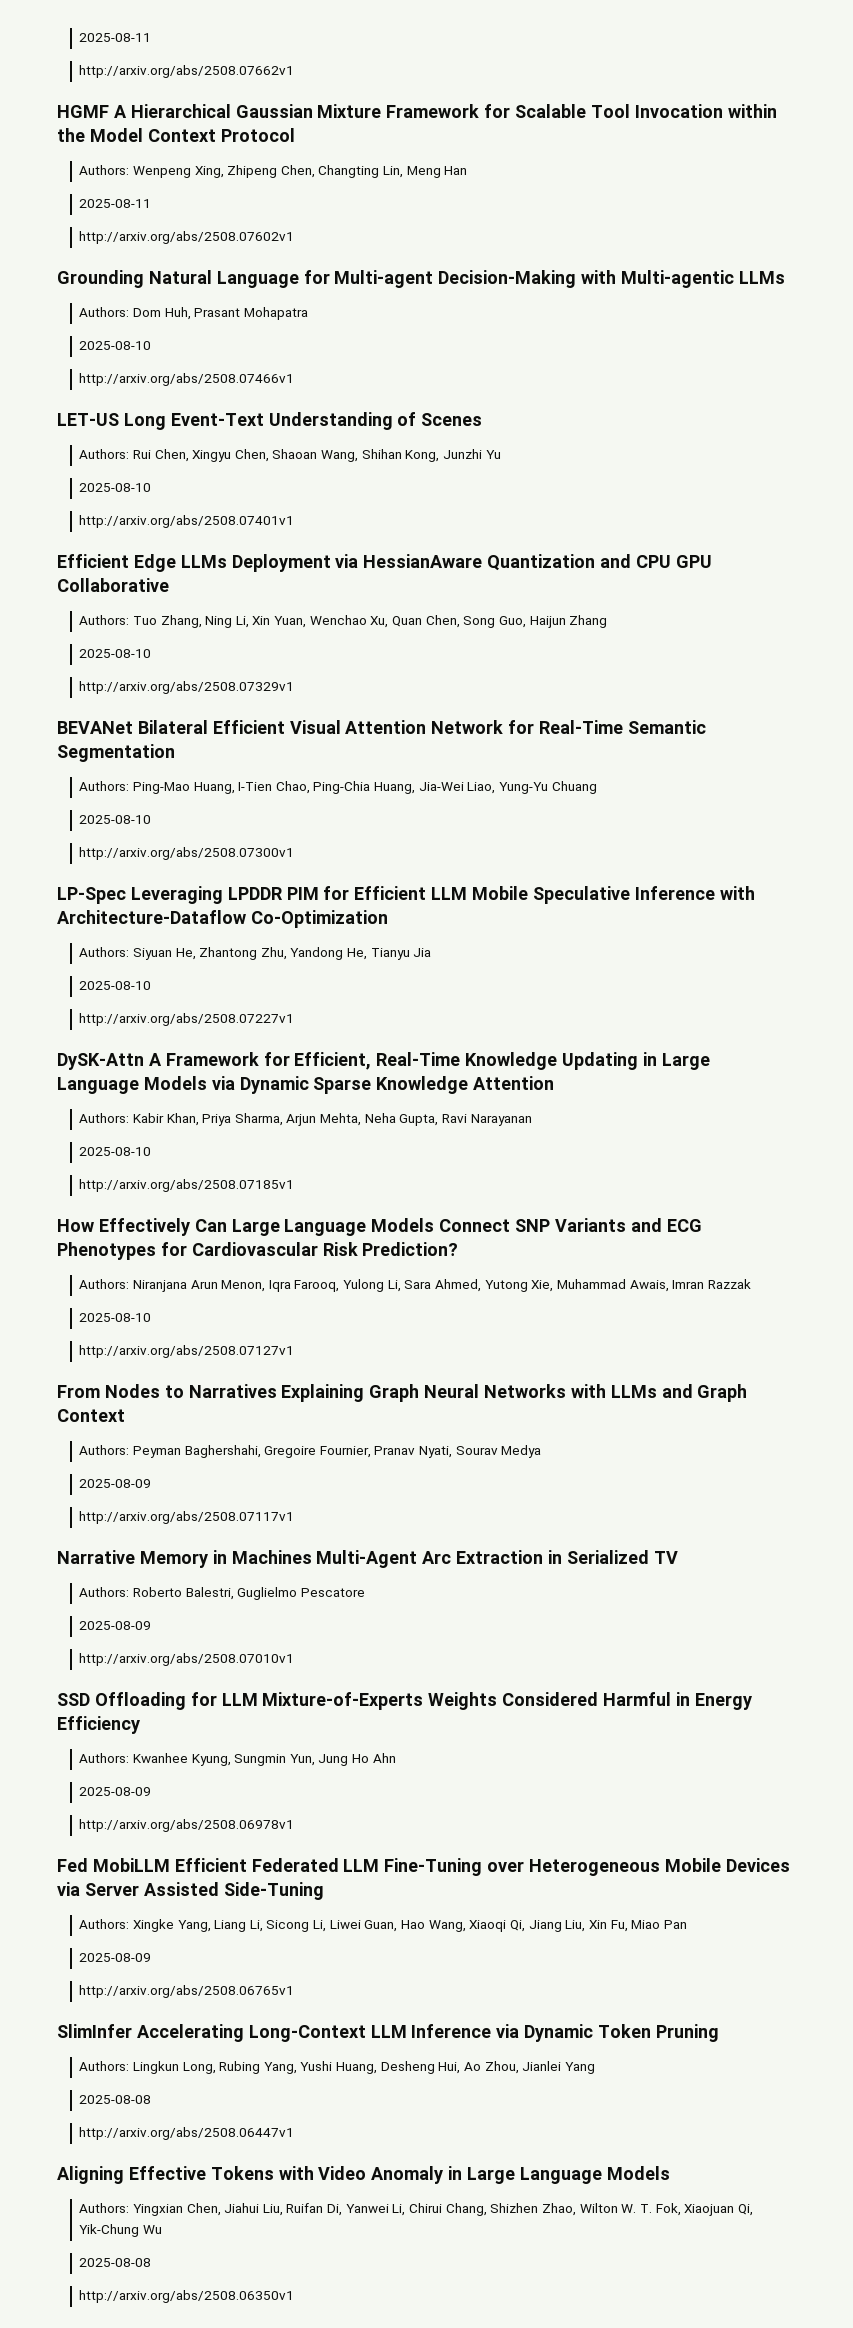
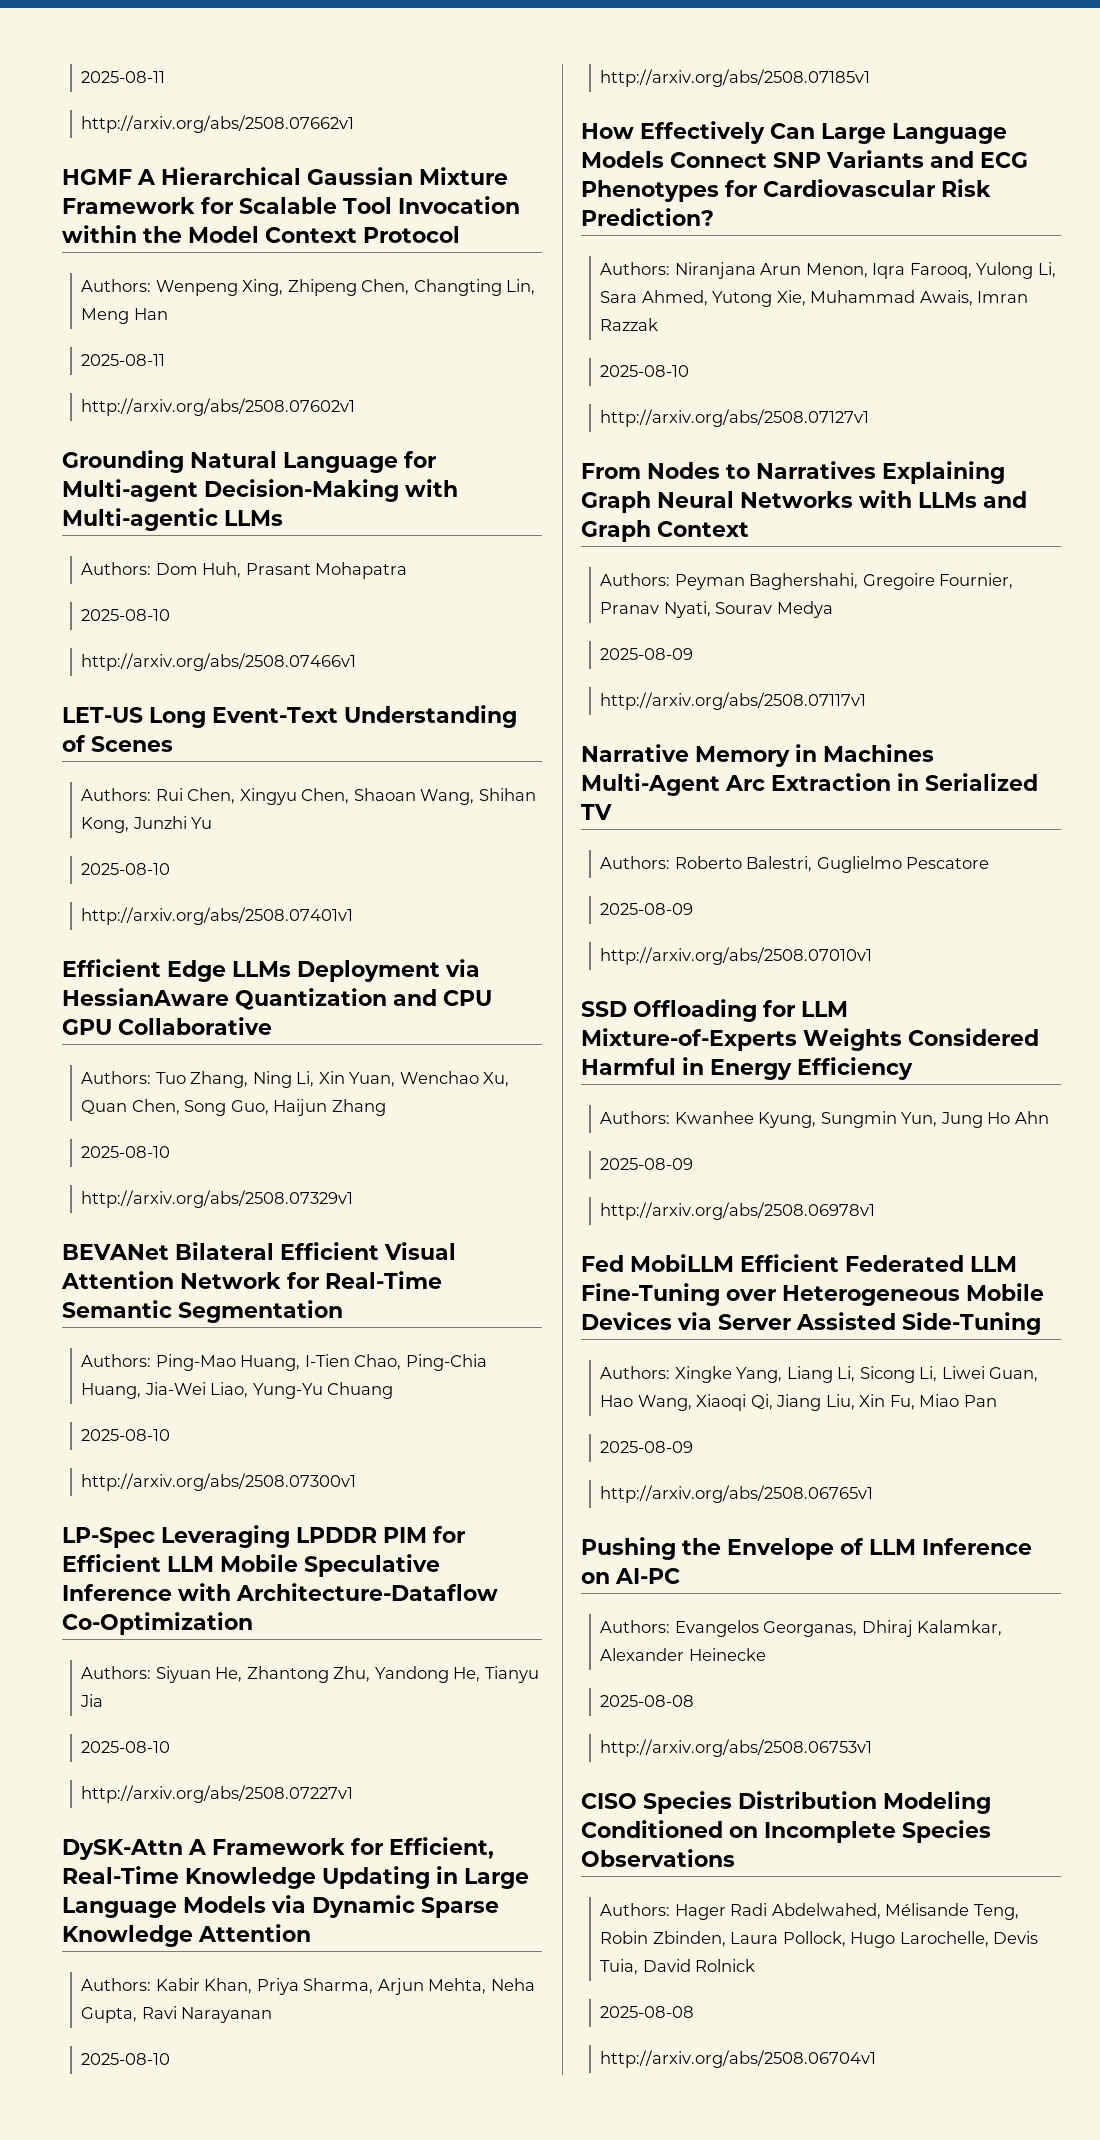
- SlimInfer Accelerating Long-Context LLM Inference via Dynamic Token Pruning
- Authors: Lingkun Long, Rubing Yang, Yushi Huang, Desheng Hui, Ao Zhou, Jianlei Yang
+ Pushing the Envelope of LLM Inference on AI-PC
+ Authors: Evangelos Georganas, Dhiraj Kalamkar, Alexander Heinecke
  2025-08-08
- http://arxiv.org/abs/2508.06447v1
- Aligning Effective Tokens with Video Anomaly in Large Language Models
- Authors: Yingxian Chen, Jiahui Liu, Ruifan Di, Yanwei Li, Chirui Chang, Shizhen Zhao, Wilton W. T. Fok, Xiaojuan Qi, Yik-Chung Wu
+ http://arxiv.org/abs/2508.06753v1
+ CISO Species Distribution Modeling Conditioned on Incomplete Species Observations
+ Authors: Hager Radi Abdelwahed, Mélisande Teng, Robin Zbinden, Laura Pollock, Hugo Larochelle, Devis Tuia, David Rolnick
  2025-08-08
- http://arxiv.org/abs/2508.06350v1
+ http://arxiv.org/abs/2508.06704v1

